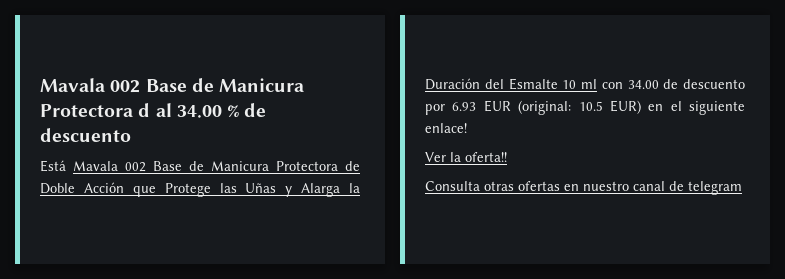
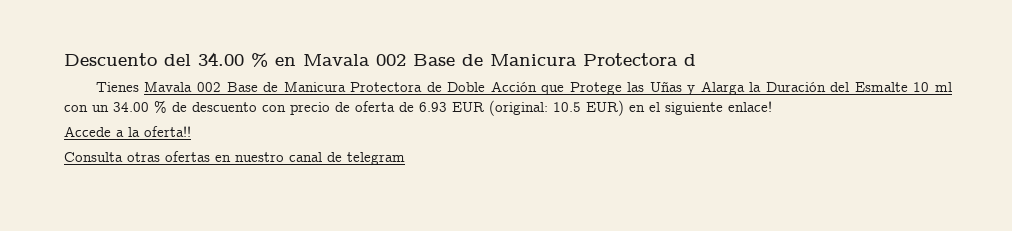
- Mavala 002 Base de Manicura Protectora d al 34.00 % de descuento
- Está Mavala 002 Base de Manicura Protectora de Doble Acción que Protege las Uñas y Alarga la Duración del Esmalte 10 ml con 34.00 de descuento por 6.93 EUR (original: 10.5 EUR) en el siguiente enlace!
+ Descuento del 34.00 % en Mavala 002 Base de Manicura Protectora d
+ Tienes Mavala 002 Base de Manicura Protectora de Doble Acción que Protege las Uñas y Alarga la Duración del Esmalte 10 ml con un 34.00 % de descuento con precio de oferta de 6.93 EUR (original: 10.5 EUR) en el siguiente enlace!
- Ver la oferta!!
+ Accede a la oferta!!

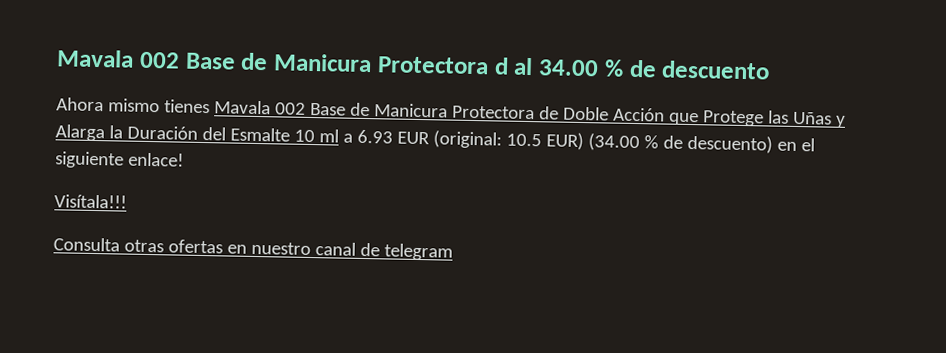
- Descuento del 34.00 % en Mavala 002 Base de Manicura Protectora d
- Tienes Mavala 002 Base de Manicura Protectora de Doble Acción que Protege las Uñas y Alarga la Duración del Esmalte 10 ml con un 34.00 % de descuento con precio de oferta de 6.93 EUR (original: 10.5 EUR) en el siguiente enlace!
+ Mavala 002 Base de Manicura Protectora d al 34.00 % de descuento
+ Ahora mismo tienes Mavala 002 Base de Manicura Protectora de Doble Acción que Protege las Uñas y Alarga la Duración del Esmalte 10 ml a 6.93 EUR (original: 10.5 EUR) (34.00 % de descuento) en el siguiente enlace!
- Accede a la oferta!!
+ Visítala!!!

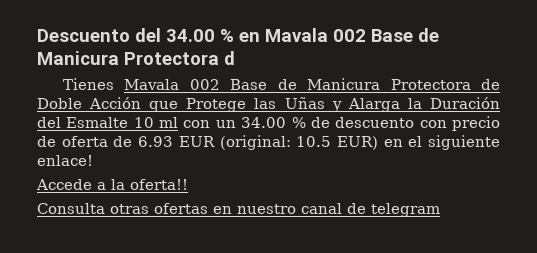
- Mavala 002 Base de Manicura Protectora d al 34.00 % de descuento
- Ahora mismo tienes Mavala 002 Base de Manicura Protectora de Doble Acción que Protege las Uñas y Alarga la Duración del Esmalte 10 ml a 6.93 EUR (original: 10.5 EUR) (34.00 % de descuento) en el siguiente enlace!
+ Descuento del 34.00 % en Mavala 002 Base de Manicura Protectora d
+ Tienes Mavala 002 Base de Manicura Protectora de Doble Acción que Protege las Uñas y Alarga la Duración del Esmalte 10 ml con un 34.00 % de descuento con precio de oferta de 6.93 EUR (original: 10.5 EUR) en el siguiente enlace!
- Visítala!!!
+ Accede a la oferta!!

